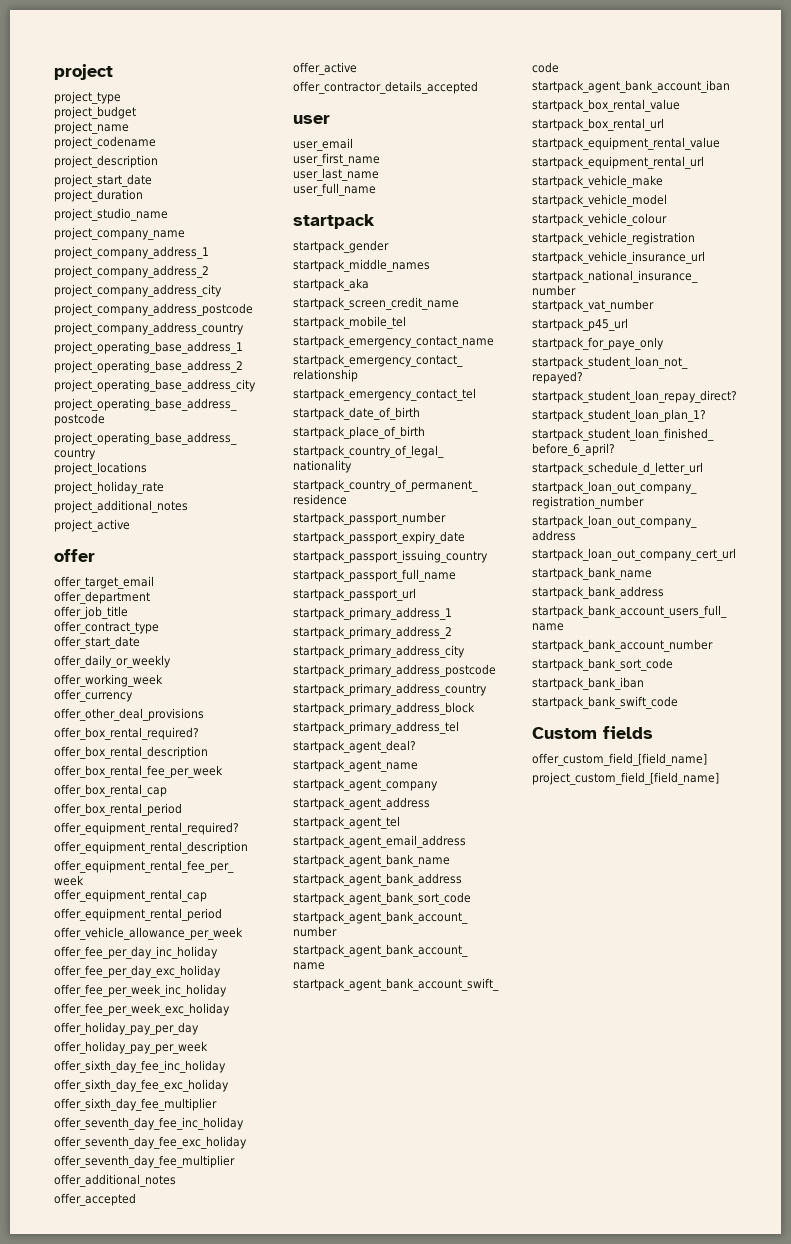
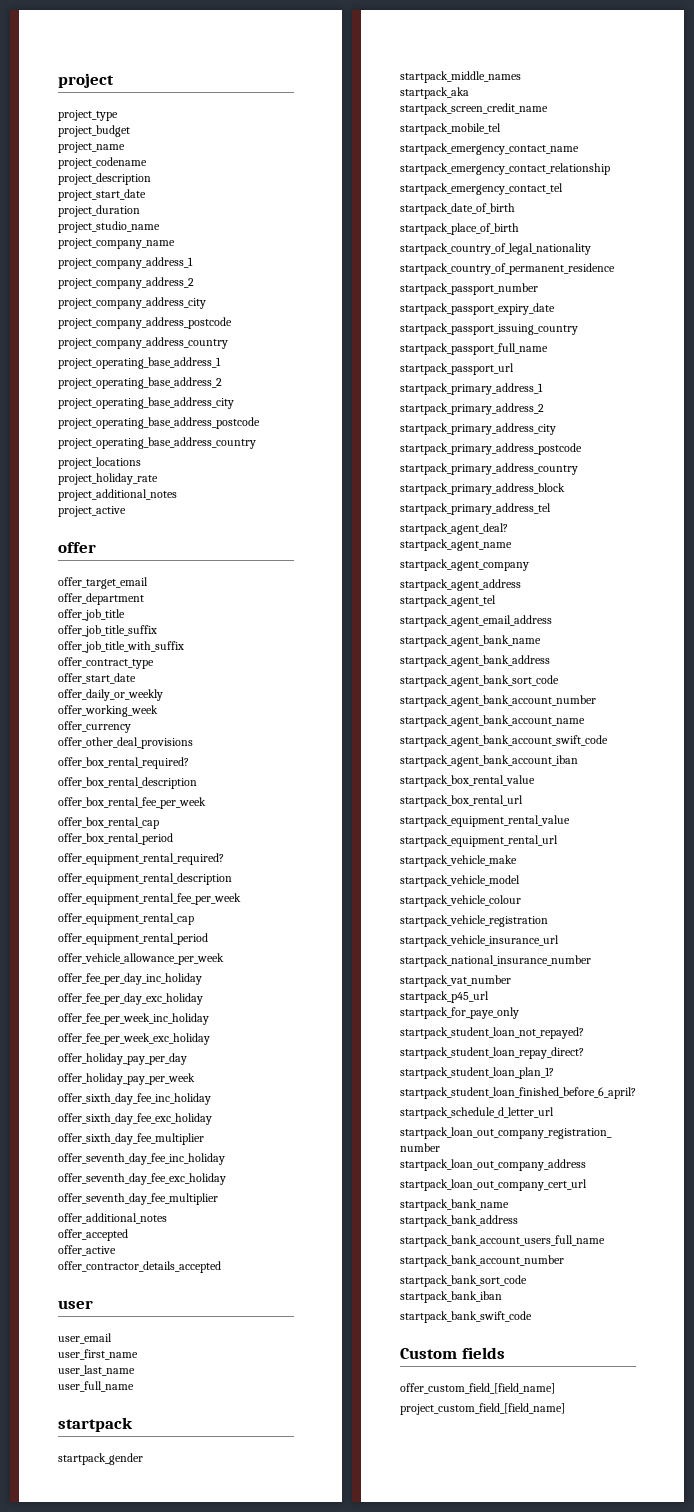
+ offer_job_title_suffix
+ offer_job_title_with_suffix

